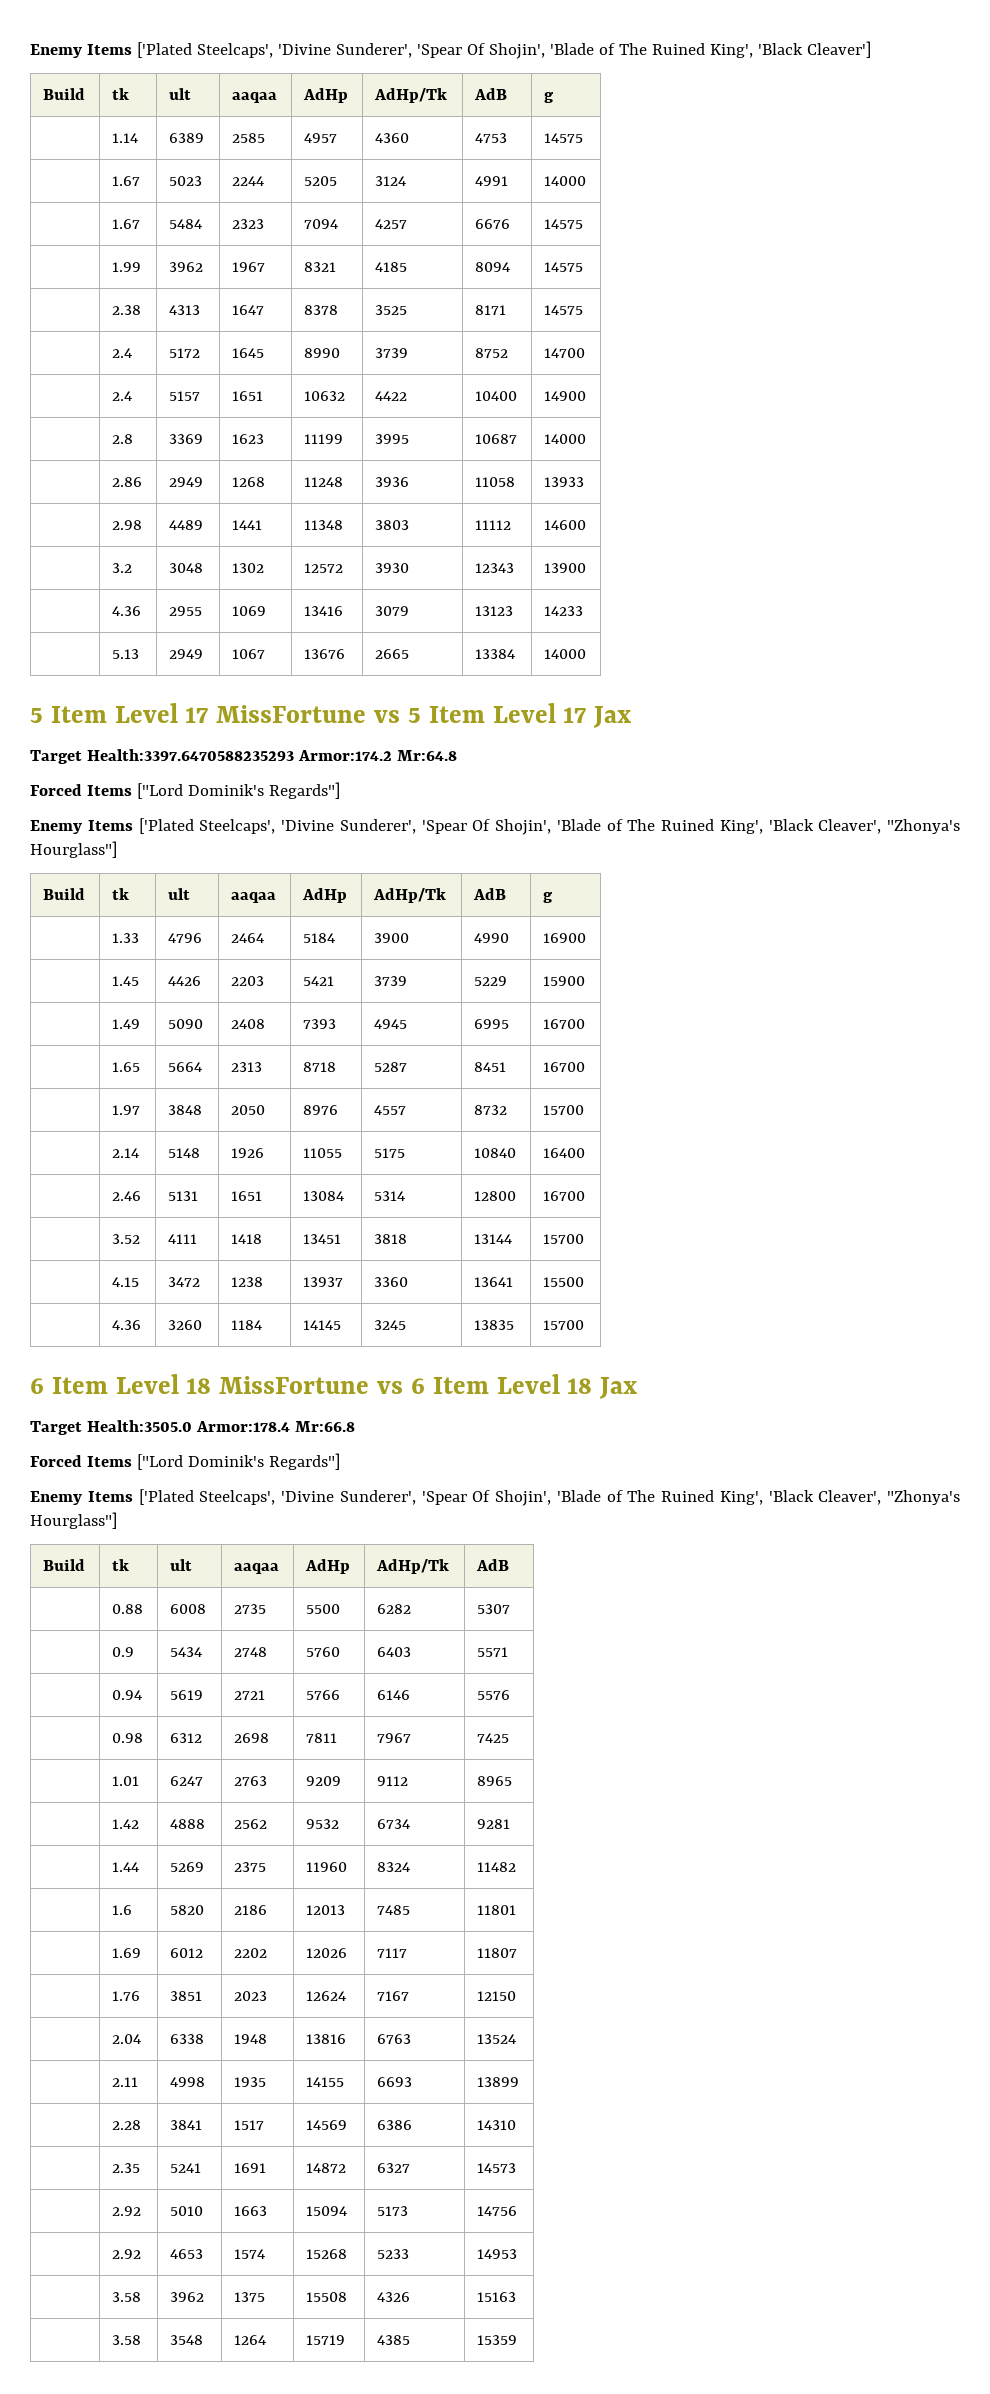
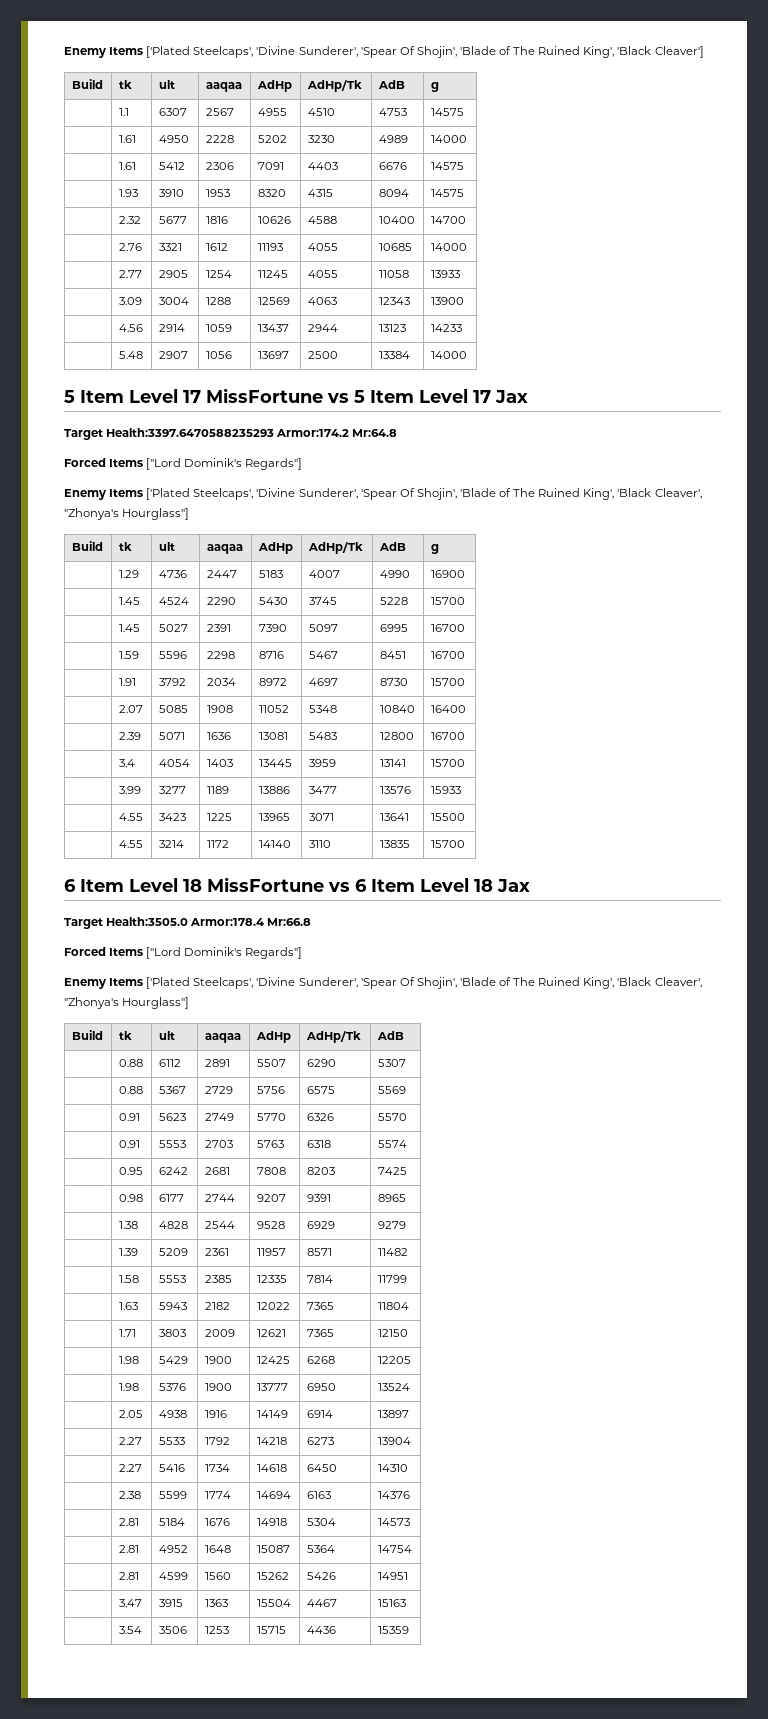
- | 1.14 | 6389 | 2585 | 4957 | 4360 | 4753 | 14575
- | 1.67 | 5023 | 2244 | 5205 | 3124 | 4991 | 14000
- | 1.67 | 5484 | 2323 | 7094 | 4257 | 6676 | 14575
- | 1.99 | 3962 | 1967 | 8321 | 4185 | 8094 | 14575
- | 2.38 | 4313 | 1647 | 8378 | 3525 | 8171 | 14575
- | 2.4 | 5172 | 1645 | 8990 | 3739 | 8752 | 14700
- | 2.4 | 5157 | 1651 | 10632 | 4422 | 10400 | 14900
- | 2.8 | 3369 | 1623 | 11199 | 3995 | 10687 | 14000
- | 2.86 | 2949 | 1268 | 11248 | 3936 | 11058 | 13933
- | 2.98 | 4489 | 1441 | 11348 | 3803 | 11112 | 14600
- | 3.2 | 3048 | 1302 | 12572 | 3930 | 12343 | 13900
- | 4.36 | 2955 | 1069 | 13416 | 3079 | 13123 | 14233
- | 5.13 | 2949 | 1067 | 13676 | 2665 | 13384 | 14000
+ | 1.1 | 6307 | 2567 | 4955 | 4510 | 4753 | 14575
+ | 1.61 | 4950 | 2228 | 5202 | 3230 | 4989 | 14000
+ | 1.61 | 5412 | 2306 | 7091 | 4403 | 6676 | 14575
+ | 1.93 | 3910 | 1953 | 8320 | 4315 | 8094 | 14575
+ | 2.32 | 5677 | 1816 | 10626 | 4588 | 10400 | 14700
+ | 2.76 | 3321 | 1612 | 11193 | 4055 | 10685 | 14000
+ | 2.77 | 2905 | 1254 | 11245 | 4055 | 11058 | 13933
+ | 3.09 | 3004 | 1288 | 12569 | 4063 | 12343 | 13900
+ | 4.56 | 2914 | 1059 | 13437 | 2944 | 13123 | 14233
+ | 5.48 | 2907 | 1056 | 13697 | 2500 | 13384 | 14000
- | 1.33 | 4796 | 2464 | 5184 | 3900 | 4990 | 16900
- | 1.45 | 4426 | 2203 | 5421 | 3739 | 5229 | 15900
- | 1.49 | 5090 | 2408 | 7393 | 4945 | 6995 | 16700
- | 1.65 | 5664 | 2313 | 8718 | 5287 | 8451 | 16700
- | 1.97 | 3848 | 2050 | 8976 | 4557 | 8732 | 15700
- | 2.14 | 5148 | 1926 | 11055 | 5175 | 10840 | 16400
- | 2.46 | 5131 | 1651 | 13084 | 5314 | 12800 | 16700
- | 3.52 | 4111 | 1418 | 13451 | 3818 | 13144 | 15700
- | 4.15 | 3472 | 1238 | 13937 | 3360 | 13641 | 15500
- | 4.36 | 3260 | 1184 | 14145 | 3245 | 13835 | 15700
+ | 1.29 | 4736 | 2447 | 5183 | 4007 | 4990 | 16900
+ | 1.45 | 4524 | 2290 | 5430 | 3745 | 5228 | 15700
+ | 1.45 | 5027 | 2391 | 7390 | 5097 | 6995 | 16700
+ | 1.59 | 5596 | 2298 | 8716 | 5467 | 8451 | 16700
+ | 1.91 | 3792 | 2034 | 8972 | 4697 | 8730 | 15700
+ | 2.07 | 5085 | 1908 | 11052 | 5348 | 10840 | 16400
+ | 2.39 | 5071 | 1636 | 13081 | 5483 | 12800 | 16700
+ | 3.4 | 4054 | 1403 | 13445 | 3959 | 13141 | 15700
+ | 3.99 | 3277 | 1189 | 13886 | 3477 | 13576 | 15933
+ | 4.55 | 3423 | 1225 | 13965 | 3071 | 13641 | 15500
+ | 4.55 | 3214 | 1172 | 14140 | 3110 | 13835 | 15700
- | 0.88 | 6008 | 2735 | 5500 | 6282 | 5307
- | 0.9 | 5434 | 2748 | 5760 | 6403 | 5571
- | 0.94 | 5619 | 2721 | 5766 | 6146 | 5576
- | 0.98 | 6312 | 2698 | 7811 | 7967 | 7425
- | 1.01 | 6247 | 2763 | 9209 | 9112 | 8965
- | 1.42 | 4888 | 2562 | 9532 | 6734 | 9281
- | 1.44 | 5269 | 2375 | 11960 | 8324 | 11482
- | 1.6 | 5820 | 2186 | 12013 | 7485 | 11801
- | 1.69 | 6012 | 2202 | 12026 | 7117 | 11807
- | 1.76 | 3851 | 2023 | 12624 | 7167 | 12150
- | 2.04 | 6338 | 1948 | 13816 | 6763 | 13524
- | 2.11 | 4998 | 1935 | 14155 | 6693 | 13899
- | 2.28 | 3841 | 1517 | 14569 | 6386 | 14310
- | 2.35 | 5241 | 1691 | 14872 | 6327 | 14573
- | 2.92 | 5010 | 1663 | 15094 | 5173 | 14756
- | 2.92 | 4653 | 1574 | 15268 | 5233 | 14953
- | 3.58 | 3962 | 1375 | 15508 | 4326 | 15163
- | 3.58 | 3548 | 1264 | 15719 | 4385 | 15359
+ | 0.88 | 6112 | 2891 | 5507 | 6290 | 5307
+ | 0.88 | 5367 | 2729 | 5756 | 6575 | 5569
+ | 0.91 | 5623 | 2749 | 5770 | 6326 | 5570
+ | 0.91 | 5553 | 2703 | 5763 | 6318 | 5574
+ | 0.95 | 6242 | 2681 | 7808 | 8203 | 7425
+ | 0.98 | 6177 | 2744 | 9207 | 9391 | 8965
+ | 1.38 | 4828 | 2544 | 9528 | 6929 | 9279
+ | 1.39 | 5209 | 2361 | 11957 | 8571 | 11482
+ | 1.58 | 5553 | 2385 | 12335 | 7814 | 11799
+ | 1.63 | 5943 | 2182 | 12022 | 7365 | 11804
+ | 1.71 | 3803 | 2009 | 12621 | 7365 | 12150
+ | 1.98 | 5429 | 1900 | 12425 | 6268 | 12205
+ | 1.98 | 5376 | 1900 | 13777 | 6950 | 13524
+ | 2.05 | 4938 | 1916 | 14149 | 6914 | 13897
+ | 2.27 | 5533 | 1792 | 14218 | 6273 | 13904
+ | 2.27 | 5416 | 1734 | 14618 | 6450 | 14310
+ | 2.38 | 5599 | 1774 | 14694 | 6163 | 14376
+ | 2.81 | 5184 | 1676 | 14918 | 5304 | 14573
+ | 2.81 | 4952 | 1648 | 15087 | 5364 | 14754
+ | 2.81 | 4599 | 1560 | 15262 | 5426 | 14951
+ | 3.47 | 3915 | 1363 | 15504 | 4467 | 15163
+ | 3.54 | 3506 | 1253 | 15715 | 4436 | 15359

